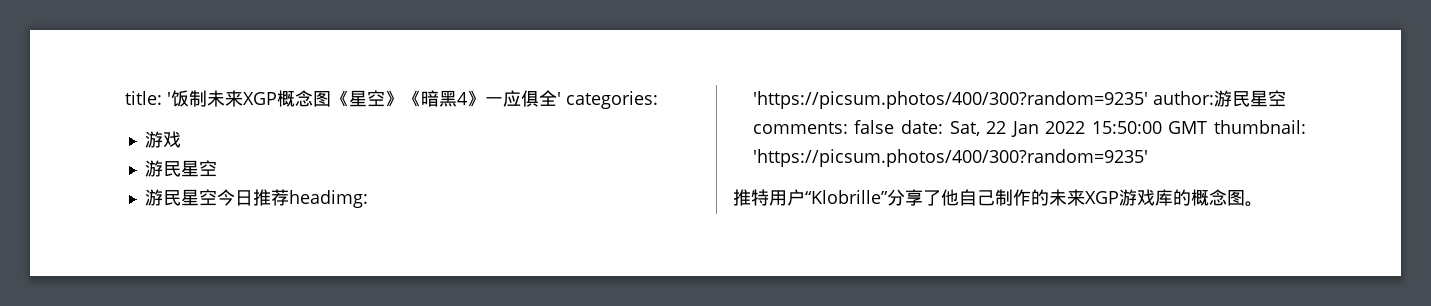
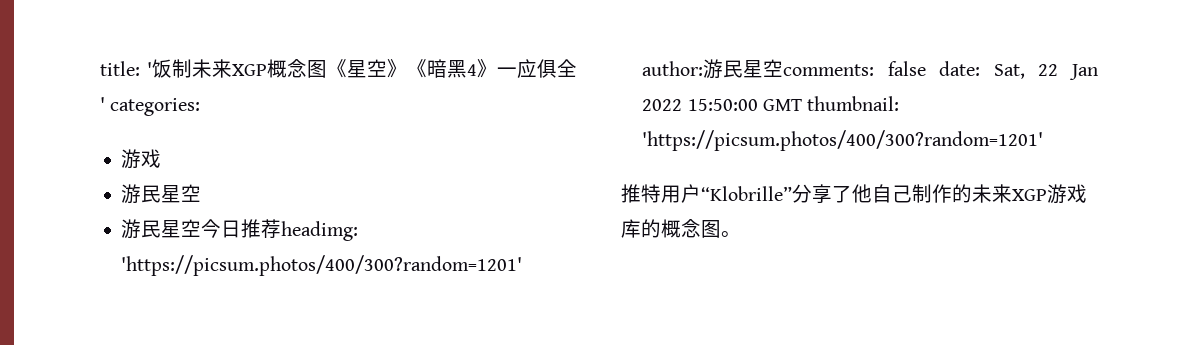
- 游民星空今日推荐headimg: 'https://picsum.photos/400/300?random=9235' author:游民星空comments: false date: Sat, 22 Jan 2022 15:50:00 GMT thumbnail: 'https://picsum.photos/400/300?random=9235'
+ 游民星空今日推荐headimg: 'https://picsum.photos/400/300?random=1201' author:游民星空comments: false date: Sat, 22 Jan 2022 15:50:00 GMT thumbnail: 'https://picsum.photos/400/300?random=1201'

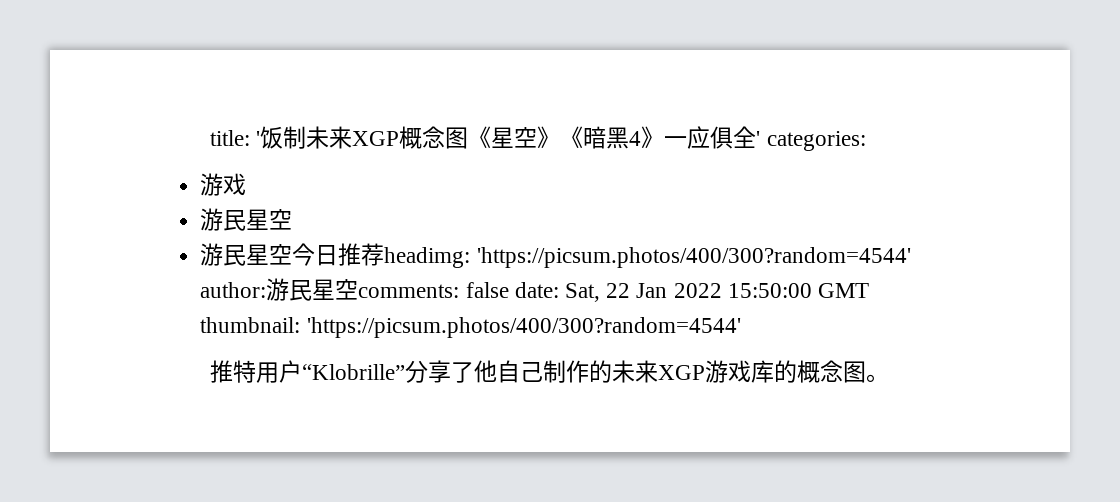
- 游民星空今日推荐headimg: 'https://picsum.photos/400/300?random=1201' author:游民星空comments: false date: Sat, 22 Jan 2022 15:50:00 GMT thumbnail: 'https://picsum.photos/400/300?random=1201'
+ 游民星空今日推荐headimg: 'https://picsum.photos/400/300?random=4544' author:游民星空comments: false date: Sat, 22 Jan 2022 15:50:00 GMT thumbnail: 'https://picsum.photos/400/300?random=4544'

